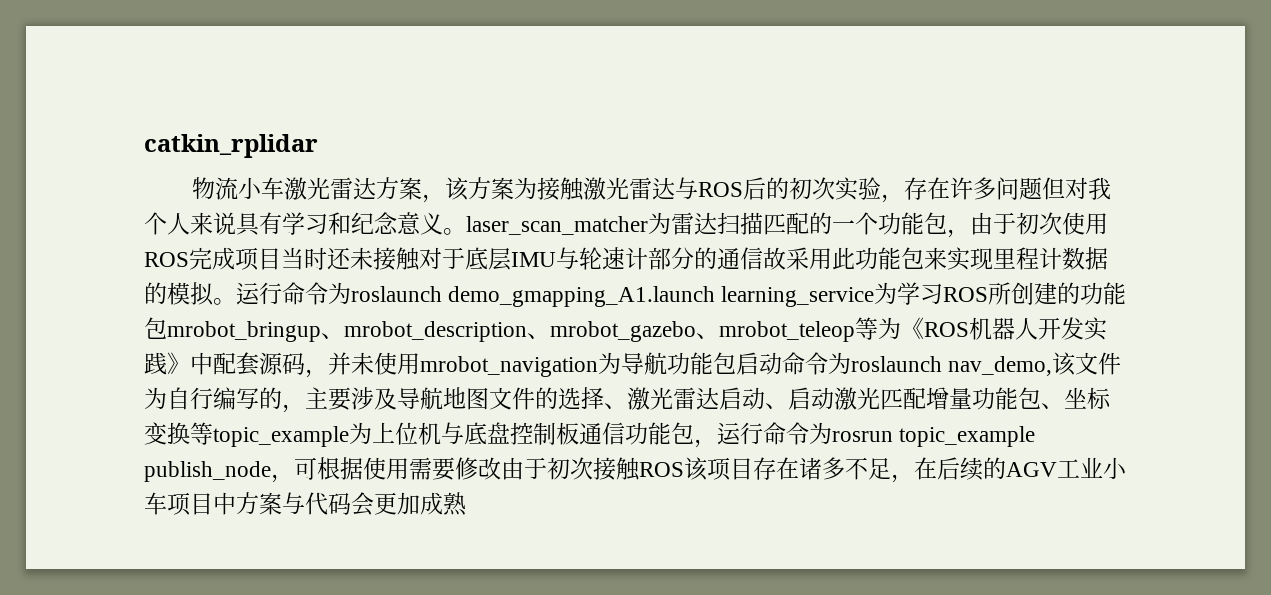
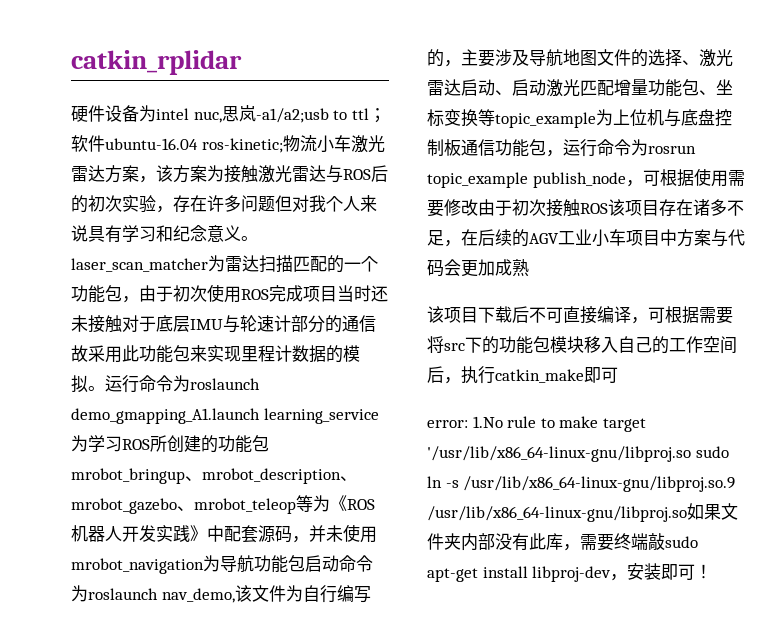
+ 硬件设备为intel nuc,思岚-a1/a2;usb to ttl；软件ubuntu-16.04 ros-kinetic;
+ 该项目下载后不可直接编译，可根据需要将src下的功能包模块移入自己的工作空间后，执行catkin_make即可
+ error: 1.No rule to make target '/usr/lib/x86_64-linux-gnu/libproj.so sudo ln -s /usr/lib/x86_64-linux-gnu/libproj.so.9 /usr/lib/x86_64-linux-gnu/libproj.so如果文件夹内部没有此库，需要终端敲sudo apt-get install libproj-dev，安装即可！

